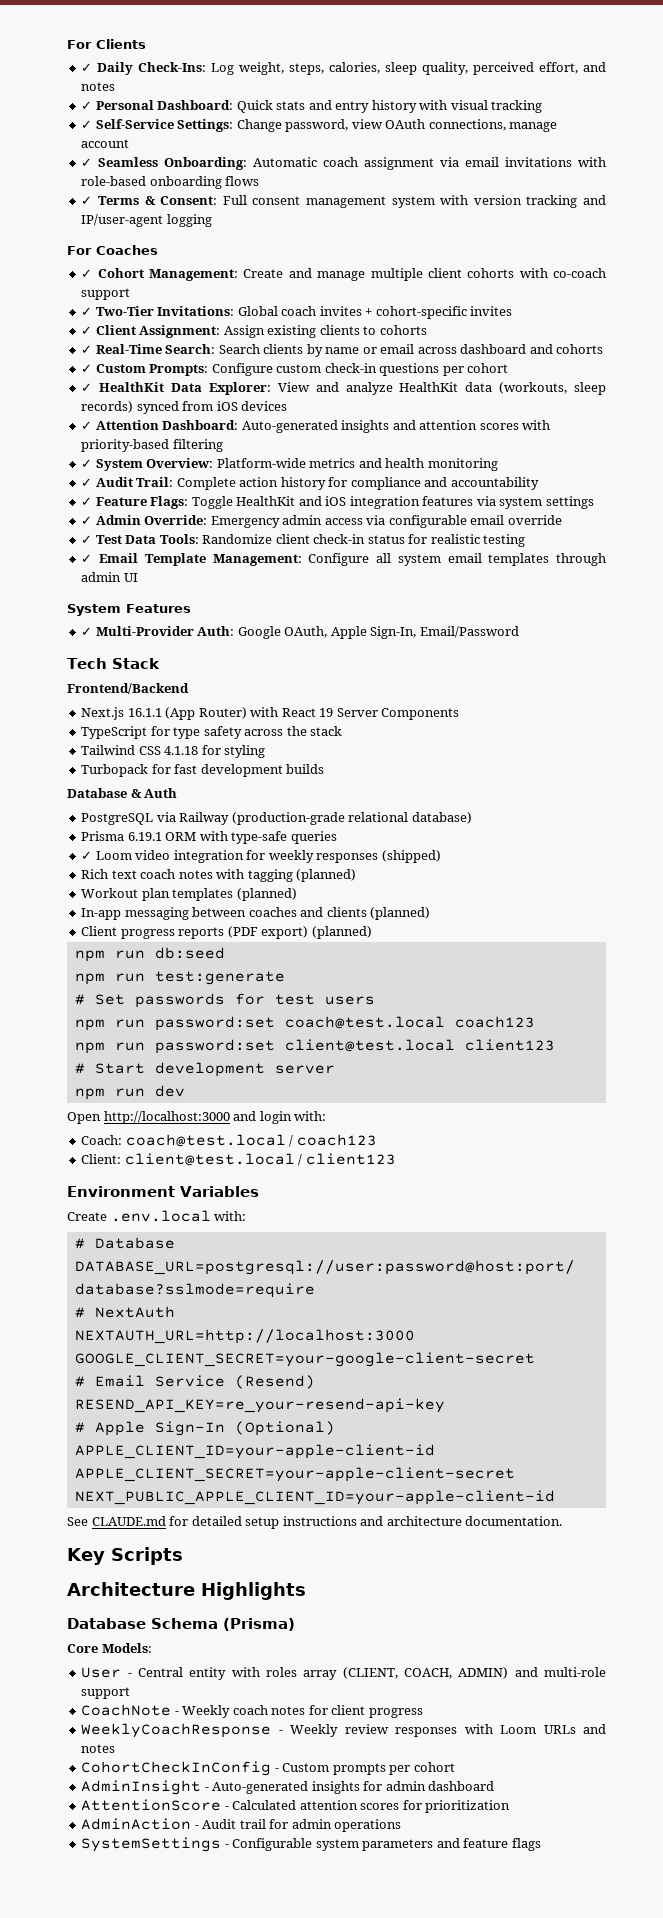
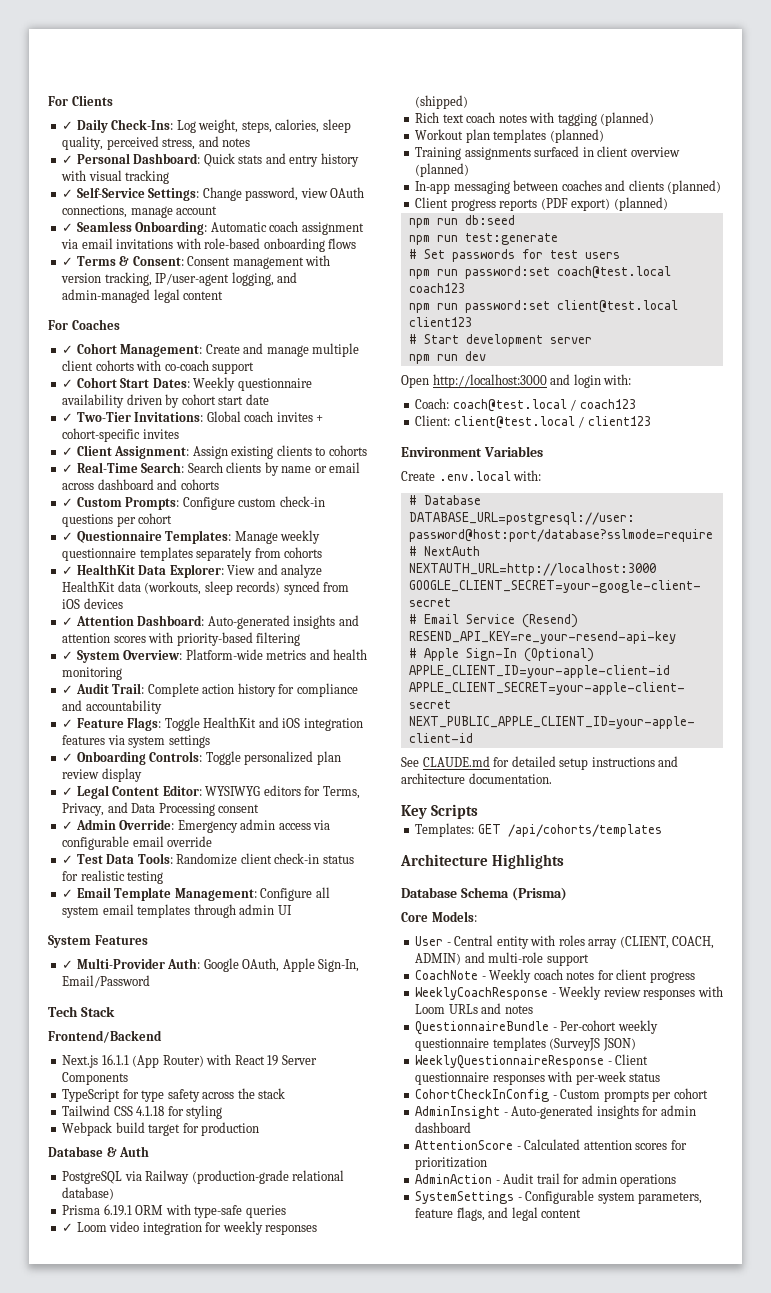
- ✓ Daily Check-Ins: Log weight, steps, calories, sleep quality, perceived effort, and notes
+ ✓ Daily Check-Ins: Log weight, steps, calories, sleep quality, perceived stress, and notes
- ✓ Terms & Consent: Full consent management system with version tracking and IP/user-agent logging
+ ✓ Terms & Consent: Consent management with version tracking, IP/user-agent logging, and admin-managed legal content
+ ✓ Cohort Start Dates: Weekly questionnaire availability driven by cohort start date
+ ✓ Questionnaire Templates: Manage weekly questionnaire templates separately from cohorts
+ ✓ Onboarding Controls: Toggle personalized plan review display
+ ✓ Legal Content Editor: WYSIWYG editors for Terms, Privacy, and Data Processing consent
- Turbopack for fast development builds
+ Webpack build target for production
+ Training assignments surfaced in client overview (planned)
+ Templates: GET /api/cohorts/templates
+ QuestionnaireBundle - Per-cohort weekly questionnaire templates (SurveyJS JSON)
+ WeeklyQuestionnaireResponse - Client questionnaire responses with per-week status
- SystemSettings - Configurable system parameters and feature flags
+ SystemSettings - Configurable system parameters, feature flags, and legal content

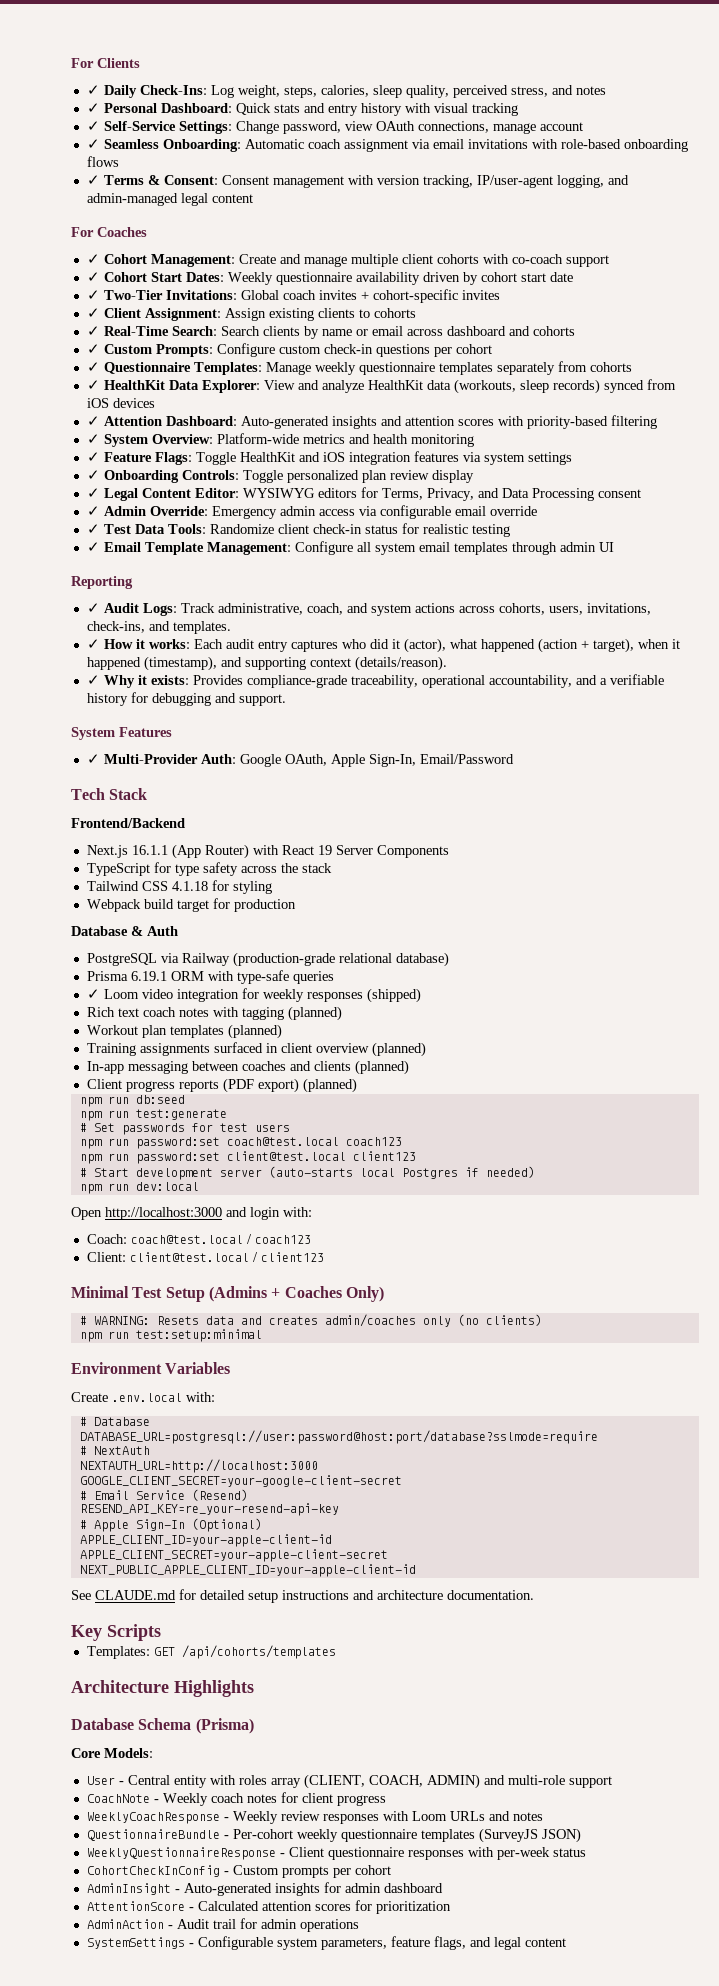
- ✓ Audit Trail: Complete action history for compliance and accountability
+ Reporting
+ ✓ Audit Logs: Track administrative, coach, and system actions across cohorts, users, invitations, check-ins, and templates.
+ ✓ How it works: Each audit entry captures who did it (actor), what happened (action + target), when it happened (timestamp), and supporting context (details/reason).
+ ✓ Why it exists: Provides compliance-grade traceability, operational accountability, and a verifiable history for debugging and support.
- # Start development server
- npm run dev
+ # Start development server (auto-starts local Postgres if needed)
+ npm run dev:local
+ Minimal Test Setup (Admins + Coaches Only)
+ # WARNING: Resets data and creates admin/coaches only (no clients)
+ npm run test:setup:minimal

